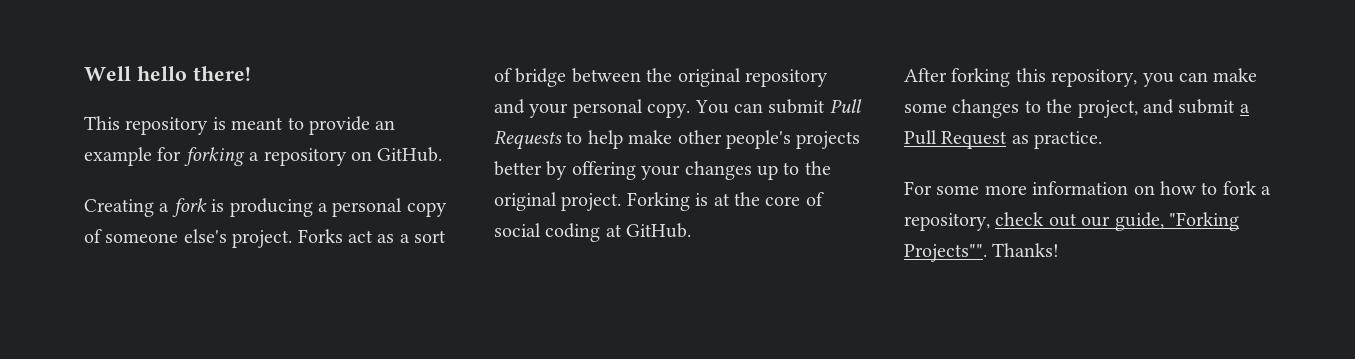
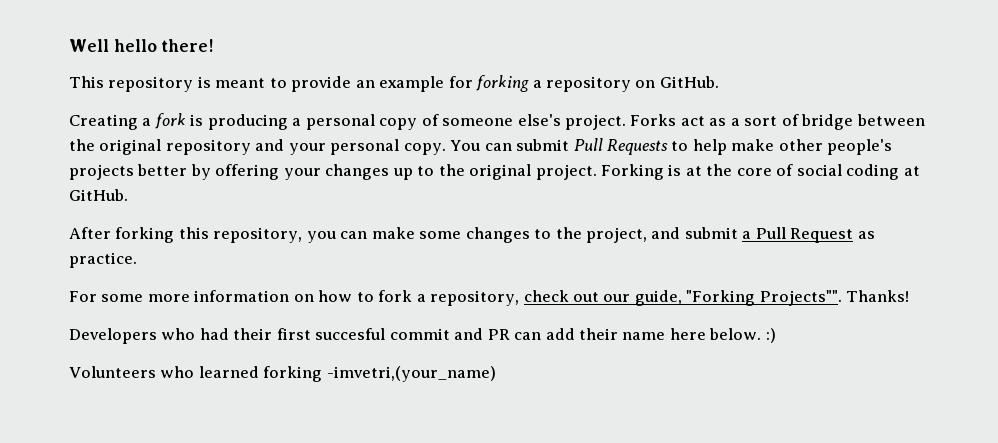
+ Developers who had their first succesful commit and PR can add their name here below. :)
+ Volunteers who learned forking -imvetri,(your_name)

